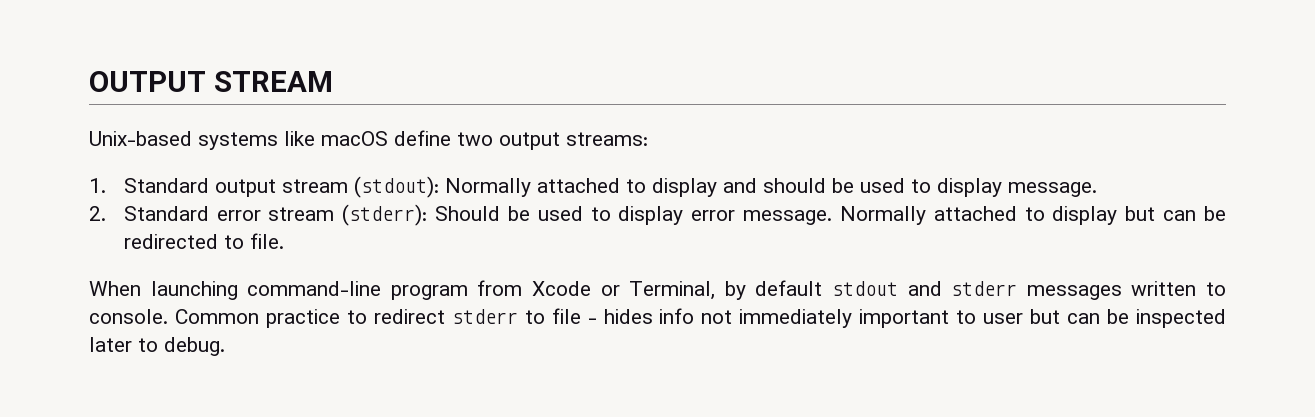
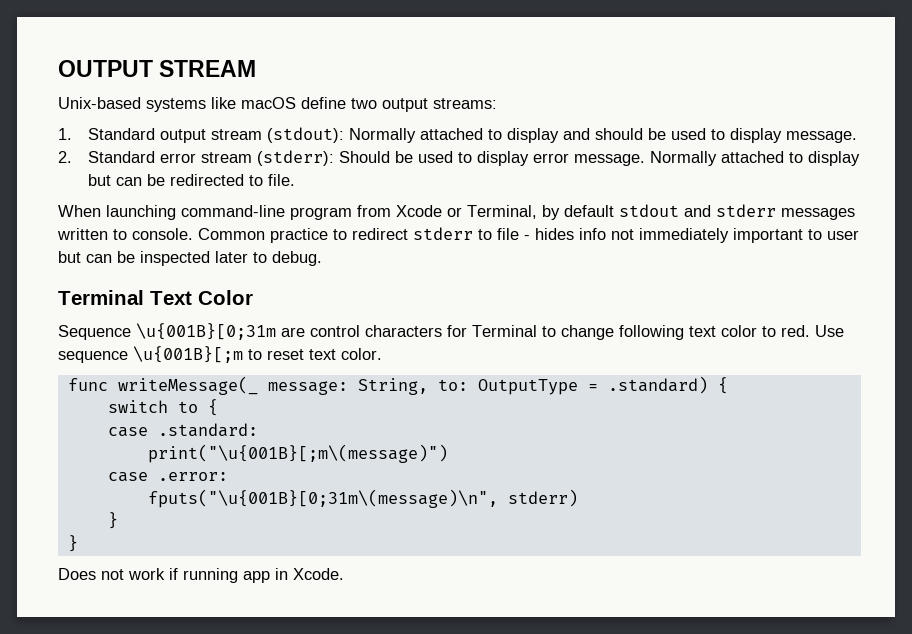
+ Terminal Text Color
+ Sequence \u{001B}[0;31m are control characters for Terminal to change following text color to red. Use sequence \u{001B}[;m to reset text color.
+ func writeMessage(_ message: String, to: OutputType = .standard) {
+ switch to {
+ case .standard:
+ print("\u{001B}[;m\(message)")
+ case .error:
+ fputs("\u{001B}[0;31m\(message)\n", stderr)
+ }
+ }
+ Does not work if running app in Xcode.

